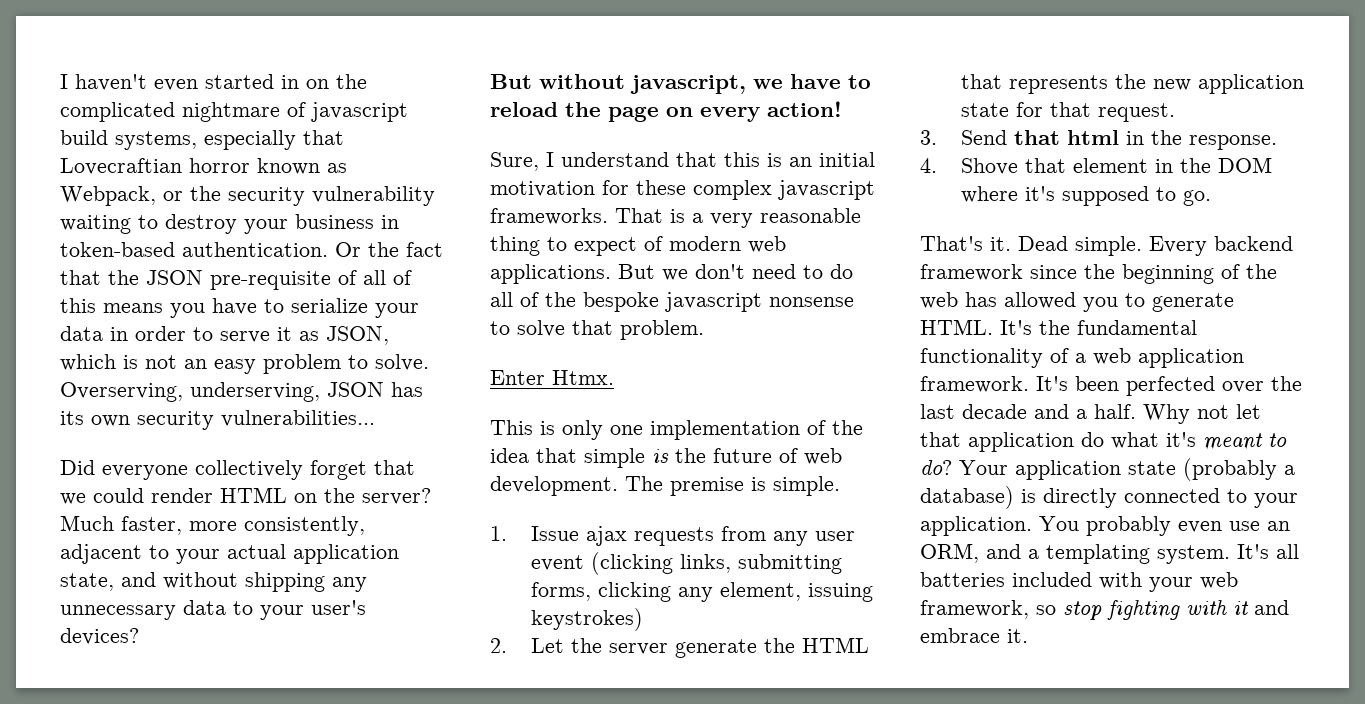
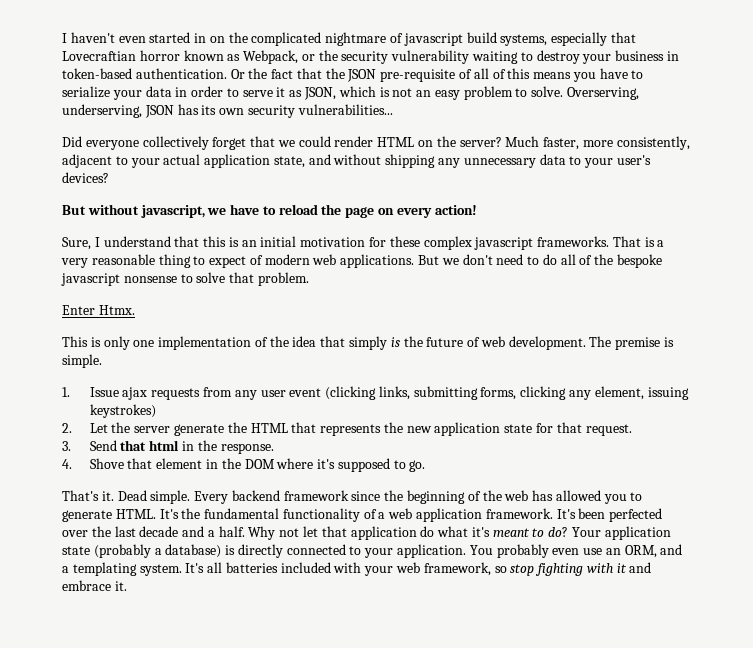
- This is only one implementation of the idea that simple is the future of web development.
+ This is only one implementation of the idea that simply is the future of web development.

